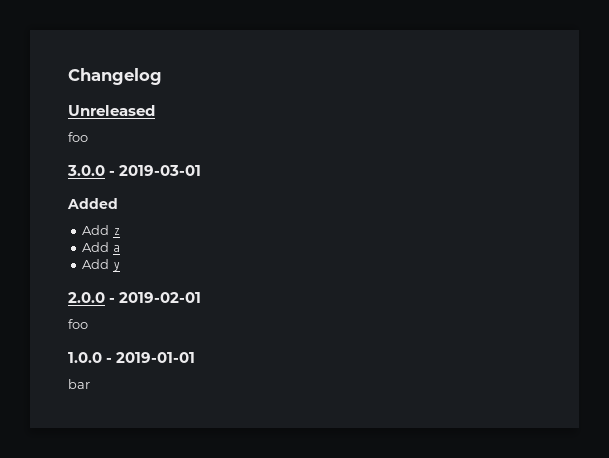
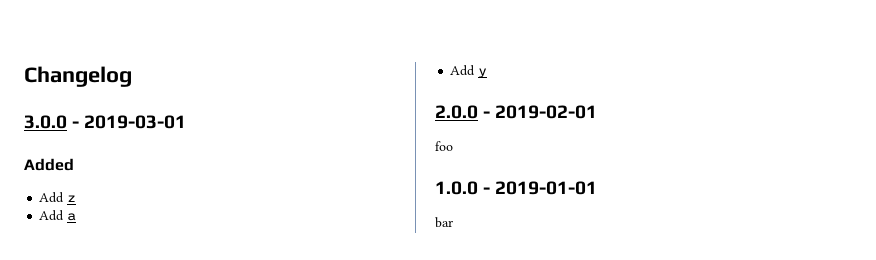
- Unreleased
- foo

